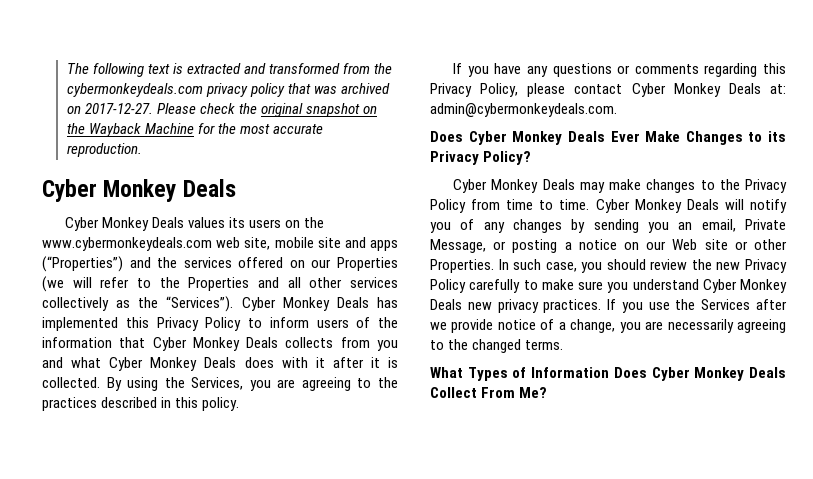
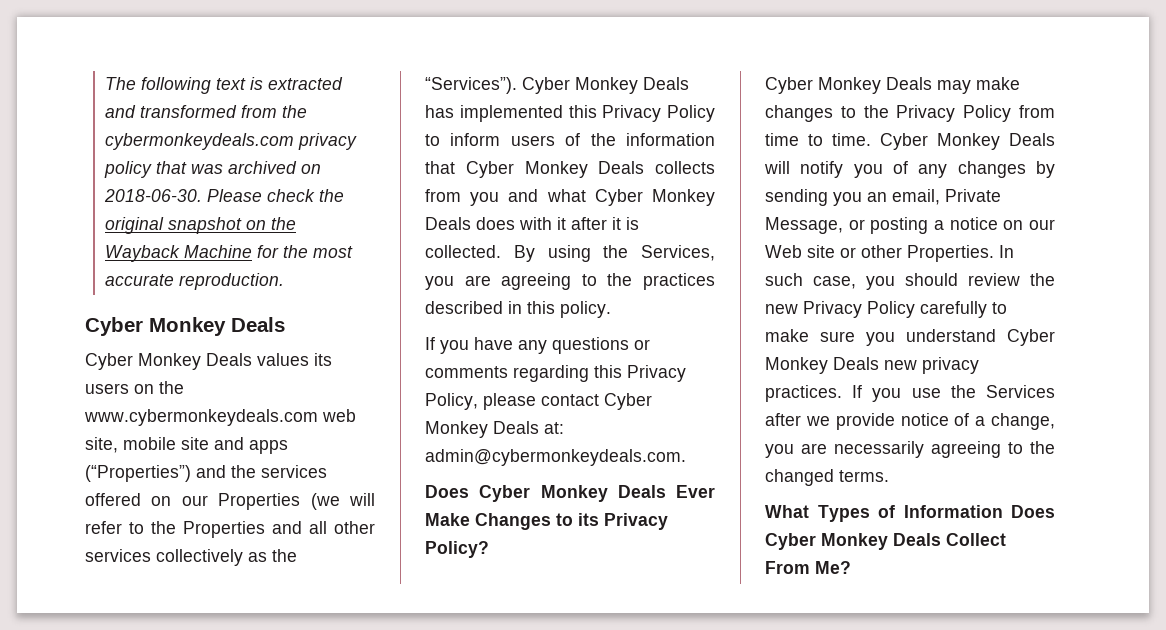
- The following text is extracted and transformed from the cybermonkeydeals.com privacy policy that was archived on 2017-12-27.
+ The following text is extracted and transformed from the cybermonkeydeals.com privacy policy that was archived on 2018-06-30.

